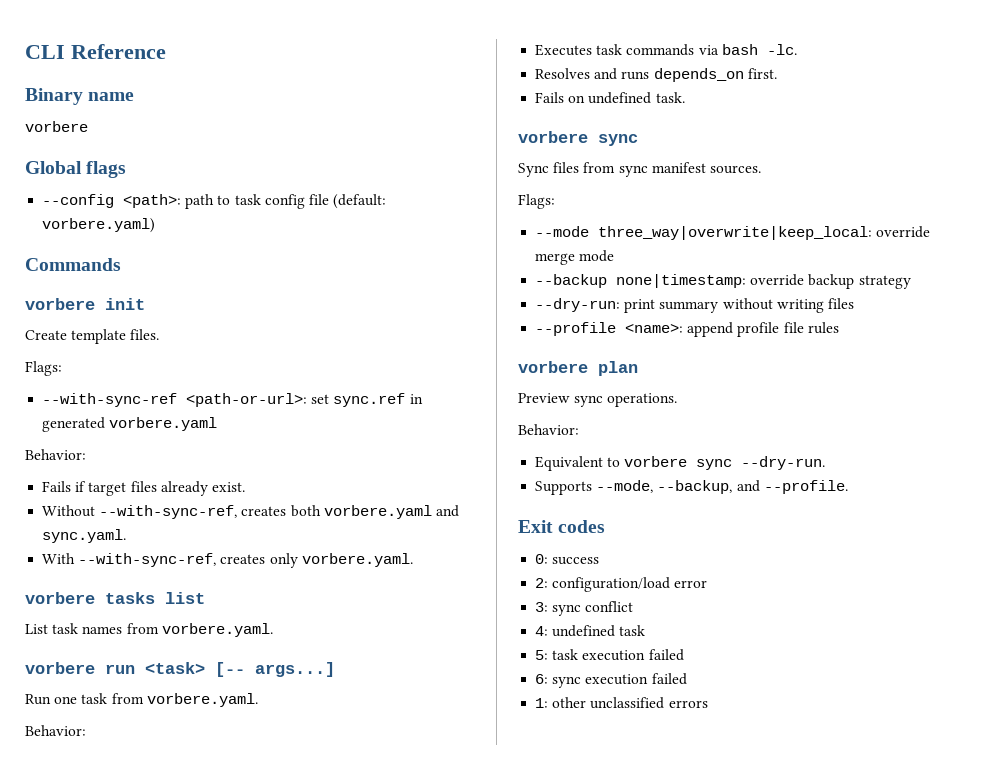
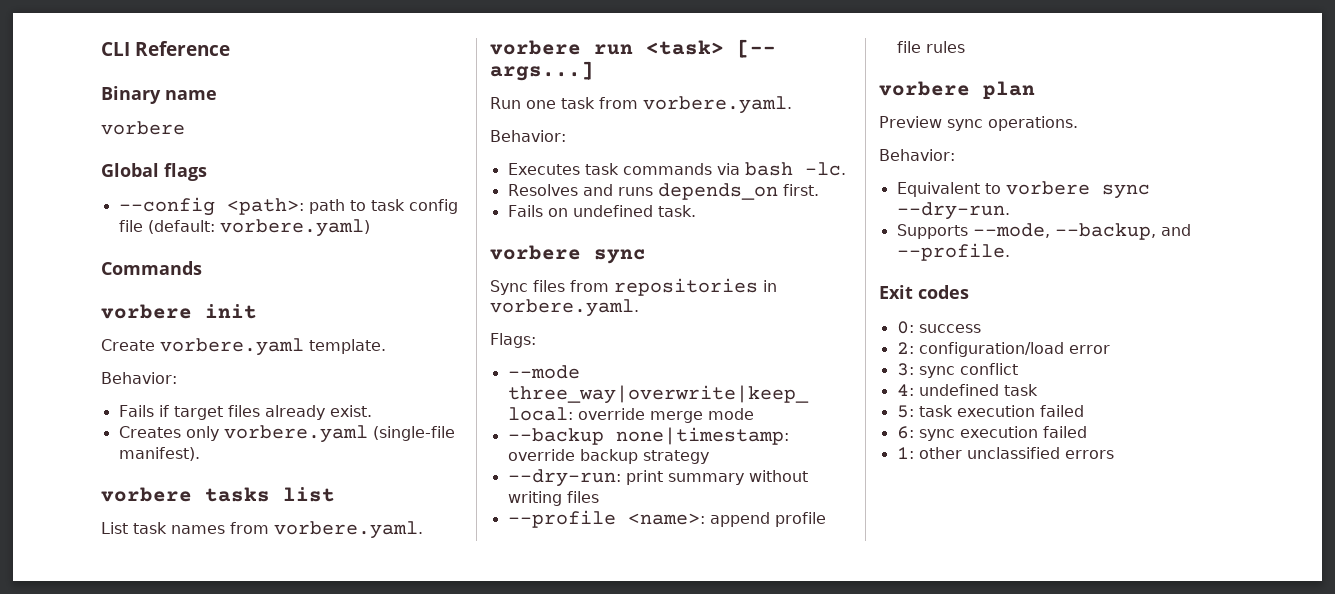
- Create template files.
- Flags:
- --with-sync-ref <path-or-url>: set sync.ref in generated vorbere.yaml
+ Create vorbere.yaml template.
- Without --with-sync-ref, creates both vorbere.yaml and sync.yaml.
- With --with-sync-ref, creates only vorbere.yaml.
+ Creates only vorbere.yaml (single-file manifest).
- Sync files from sync manifest sources.
+ Sync files from repositories in vorbere.yaml.

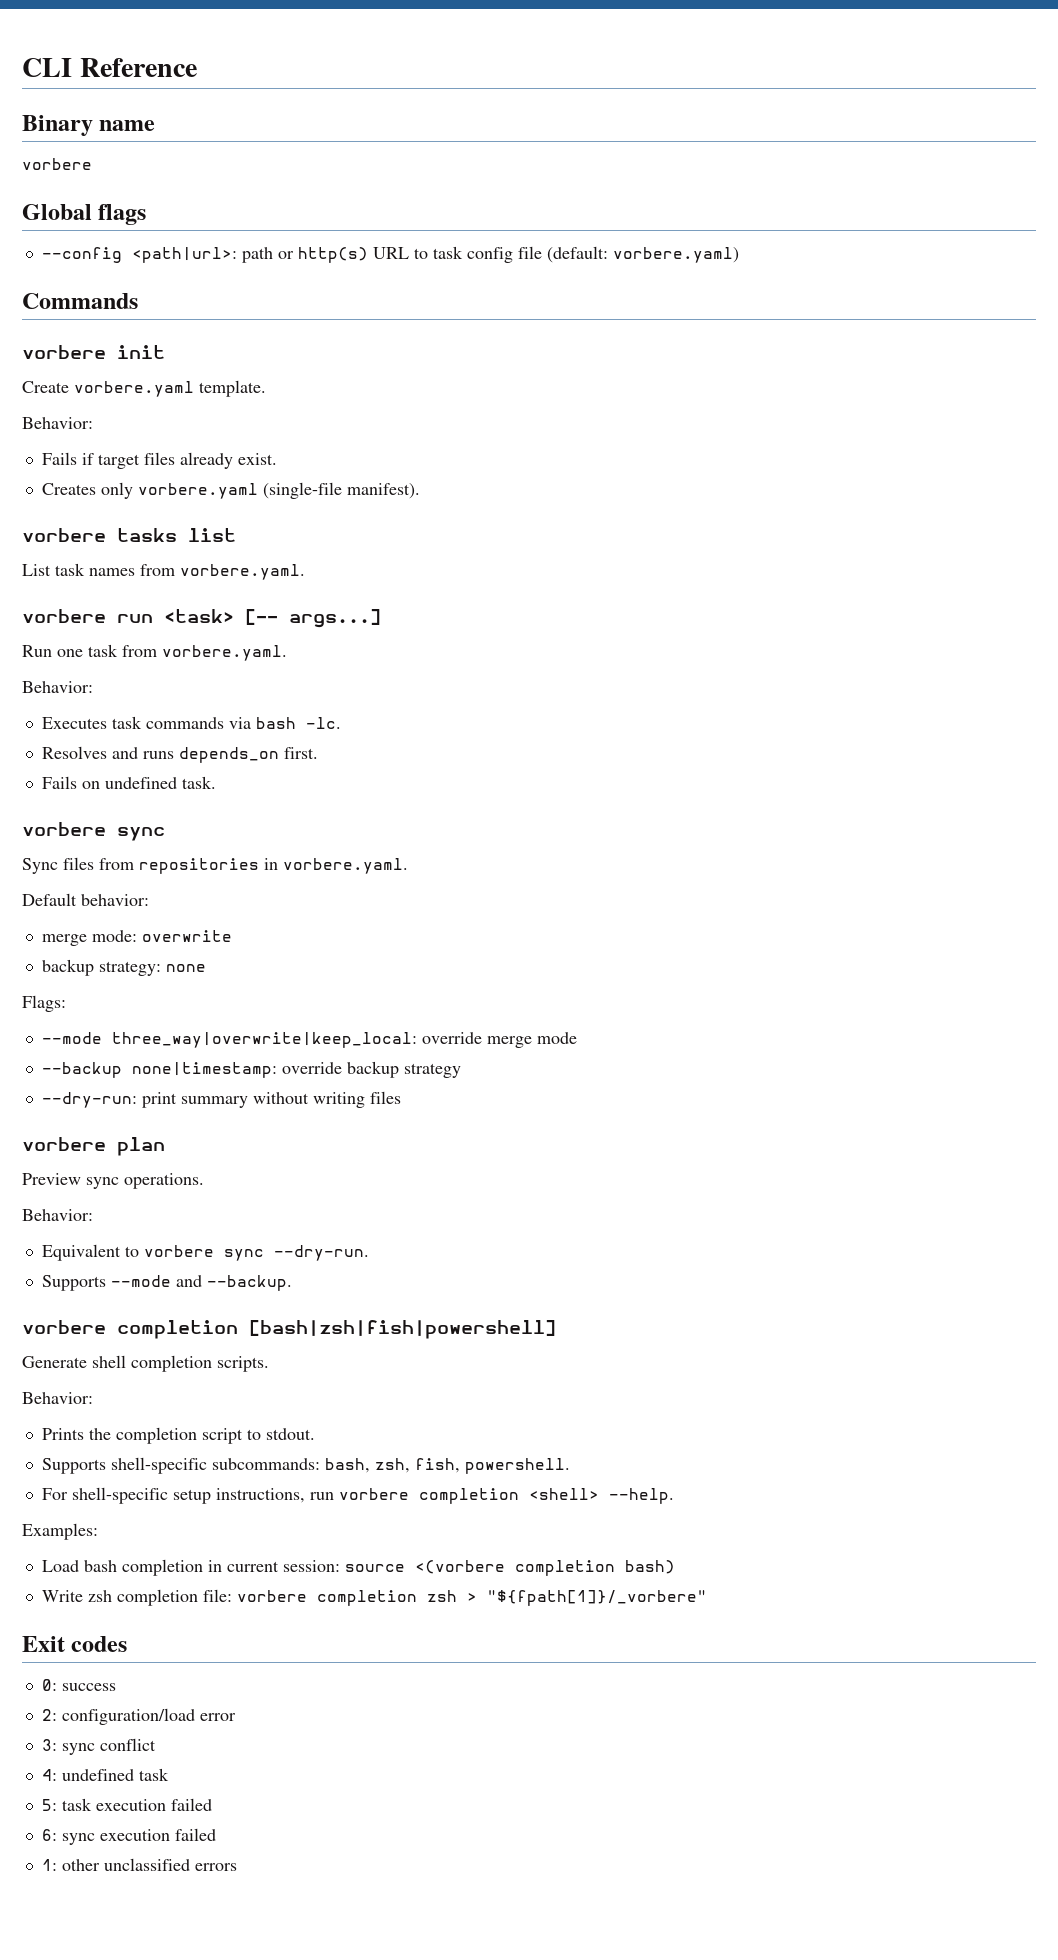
- --config <path>: path to task config file (default: vorbere.yaml)
+ --config <path|url>: path or http(s) URL to task config file (default: vorbere.yaml)
+ Default behavior:
+ merge mode: overwrite
+ backup strategy: none
- --profile <name>: append profile file rules
- Supports --mode, --backup, and --profile.
+ Supports --mode and --backup.
+ vorbere completion [bash|zsh|fish|powershell]
+ Generate shell completion scripts.
+ Behavior:
+ Prints the completion script to stdout.
+ Supports shell-specific subcommands: bash, zsh, fish, powershell.
+ For shell-specific setup instructions, run vorbere completion <shell> --help.
+ Examples:
+ Load bash completion in current session: source <(vorbere completion bash)
+ Write zsh completion file: vorbere completion zsh > "${fpath[1]}/_vorbere"

